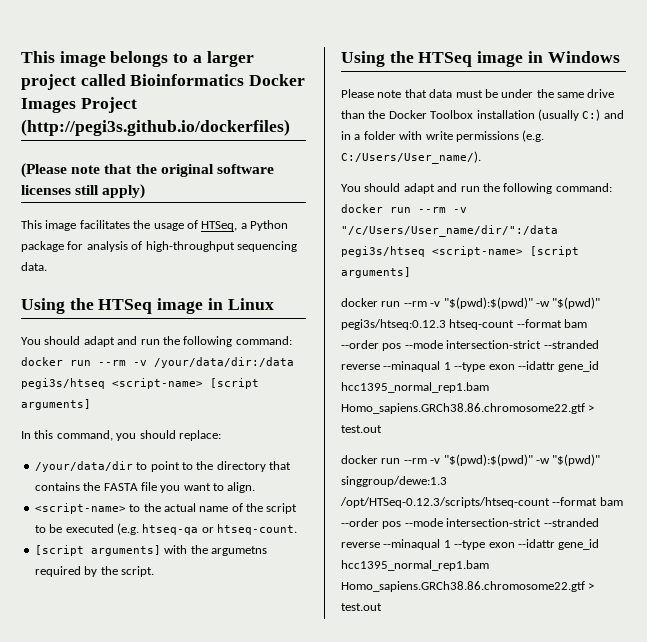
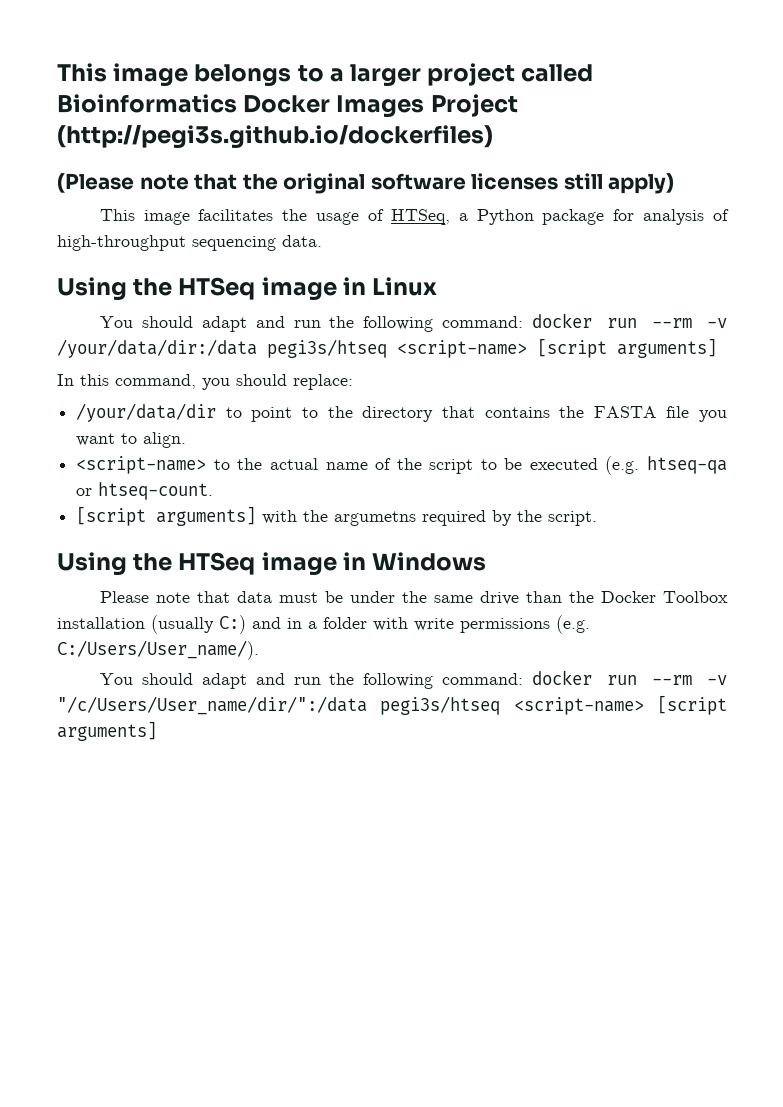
- docker run --rm -v "$(pwd):$(pwd)" -w "$(pwd)" pegi3s/htseq:0.12.3 htseq-count --format bam --order pos --mode intersection-strict --stranded reverse --minaqual 1 --type exon --idattr gene_id hcc1395_normal_rep1.bam Homo_sapiens.GRCh38.86.chromosome22.gtf > test.out
- docker run --rm -v "$(pwd):$(pwd)" -w "$(pwd)" singgroup/dewe:1.3 /opt/HTSeq-0.12.3/scripts/htseq-count --format bam --order pos --mode intersection-strict --stranded reverse --minaqual 1 --type exon --idattr gene_id hcc1395_normal_rep1.bam Homo_sapiens.GRCh38.86.chromosome22.gtf > test.out

